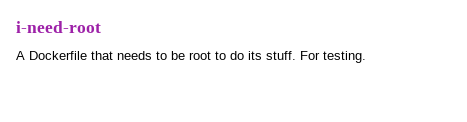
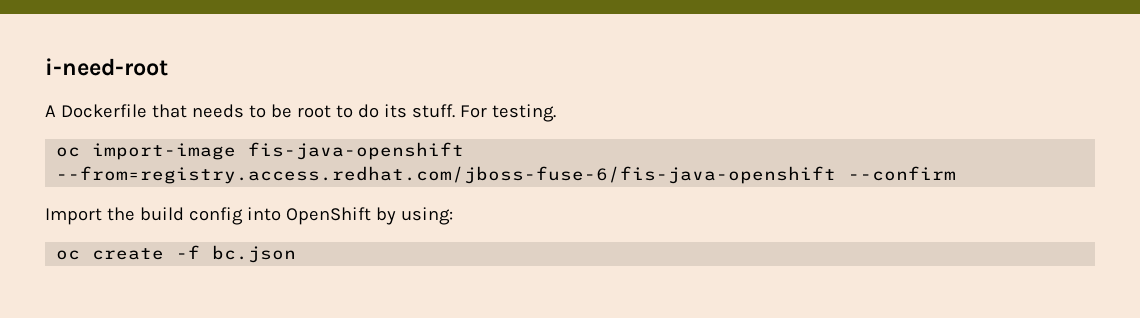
+ oc import-image fis-java-openshift --from=registry.access.redhat.com/jboss-fuse-6/fis-java-openshift --confirm
+ Import the build config into OpenShift by using:
+ oc create -f bc.json

